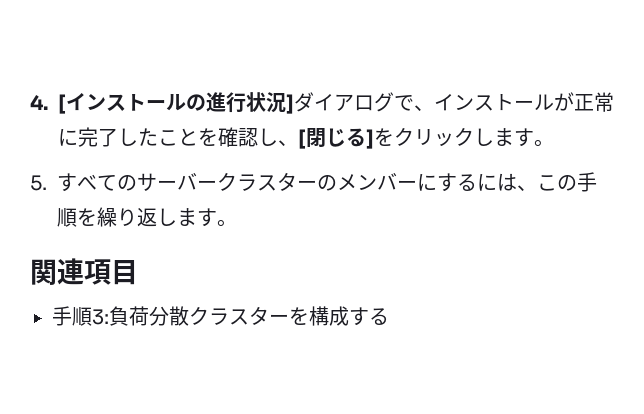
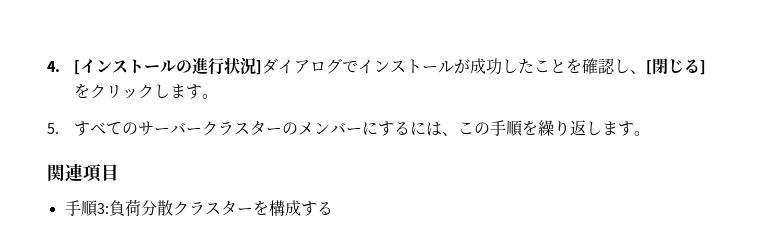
- 4. [インストールの進行状況]ダイアログで、インストールが正常に完了したことを確認し、[閉じる]をクリックします。
+ 4. [インストールの進行状況]ダイアログでインストールが成功したことを確認し、[閉じる]をクリックします。

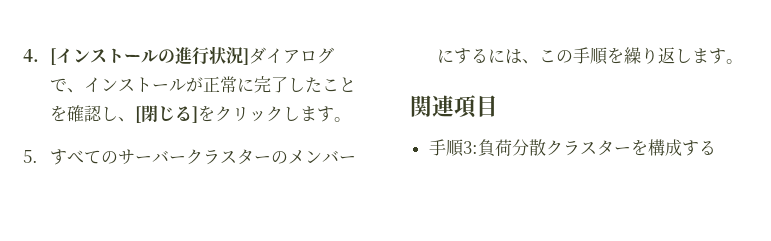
- 4. [インストールの進行状況]ダイアログでインストールが成功したことを確認し、[閉じる]をクリックします。
+ 4. [インストールの進行状況]ダイアログで、インストールが正常に完了したことを確認し、[閉じる]をクリックします。

